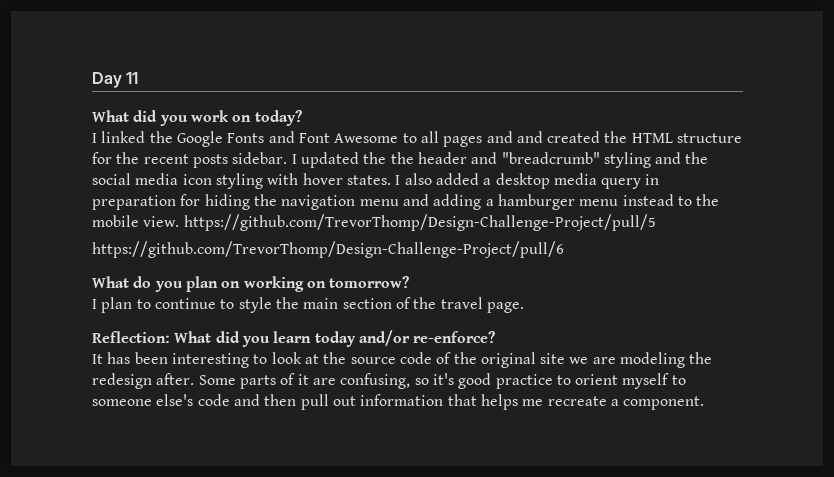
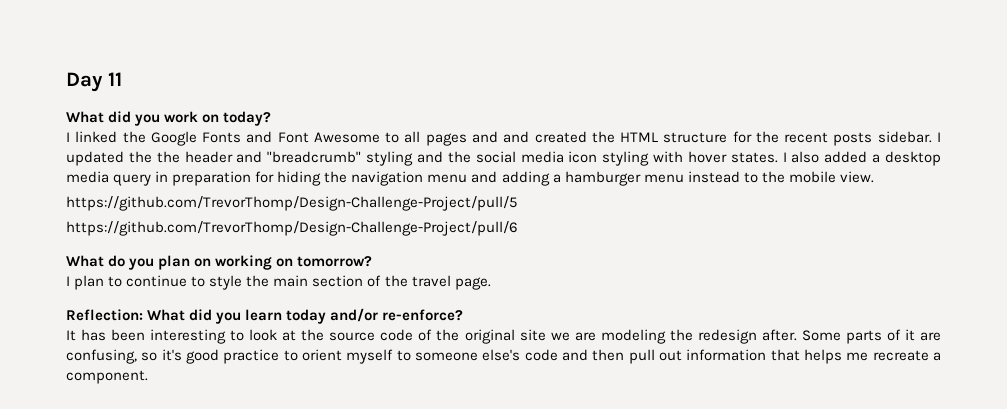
- I also added a desktop media query in preparation for hiding the navigation menu and adding a hamburger menu instead to the mobile view. https://github.com/TrevorThomp/Design-Challenge-Project/pull/5
+ I also added a desktop media query in preparation for hiding the navigation menu and adding a hamburger menu instead to the mobile view.
+ https://github.com/TrevorThomp/Design-Challenge-Project/pull/5

